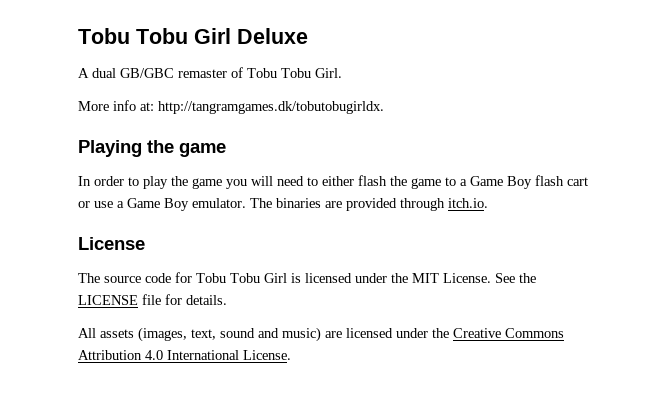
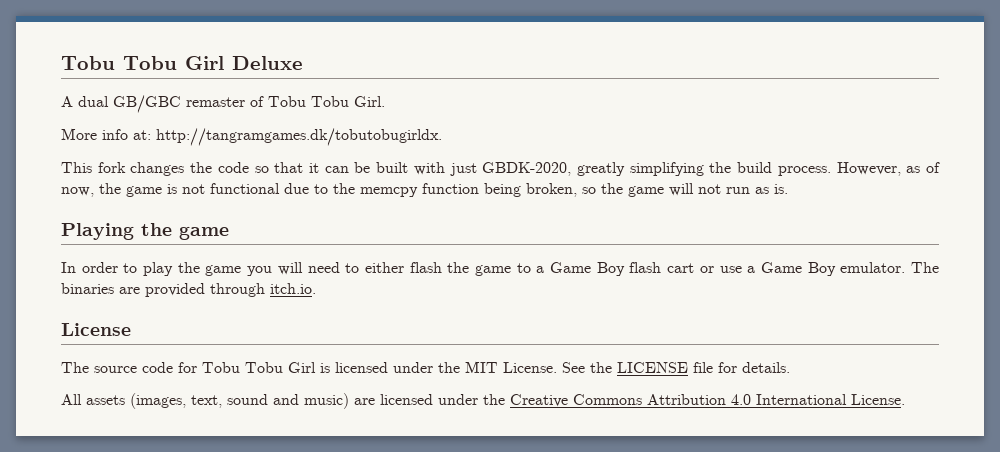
+ This fork changes the code so that it can be built with just GBDK-2020, greatly simplifying the build process. However, as of now, the game is not functional due to the memcpy function being broken, so the game will not run as is.

